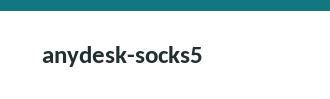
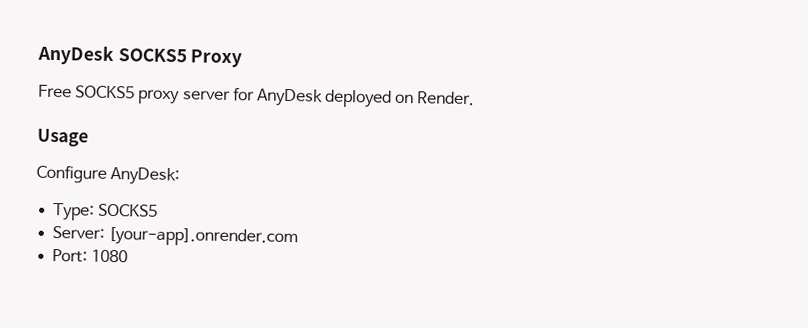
- anydesk-socks5
+ AnyDesk SOCKS5 Proxy
+ Free SOCKS5 proxy server for AnyDesk deployed on Render.
+ Usage
+ Configure AnyDesk:
+ Type: SOCKS5
+ Server: [your-app].onrender.com
+ Port: 1080

